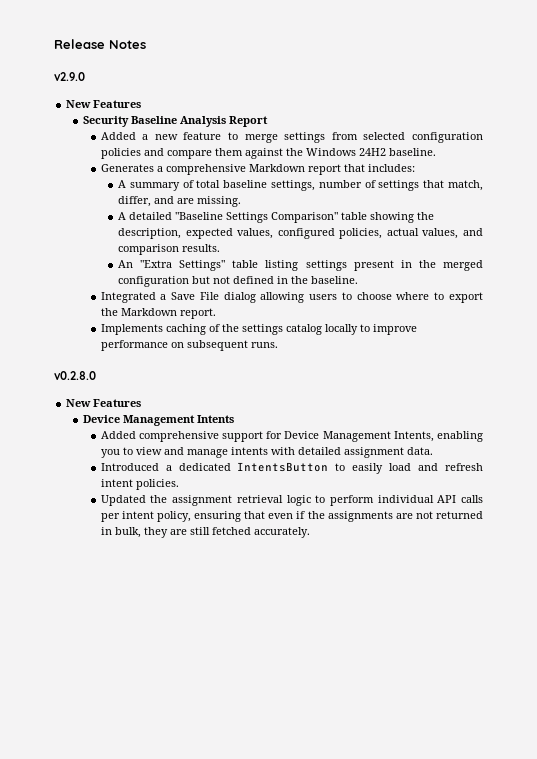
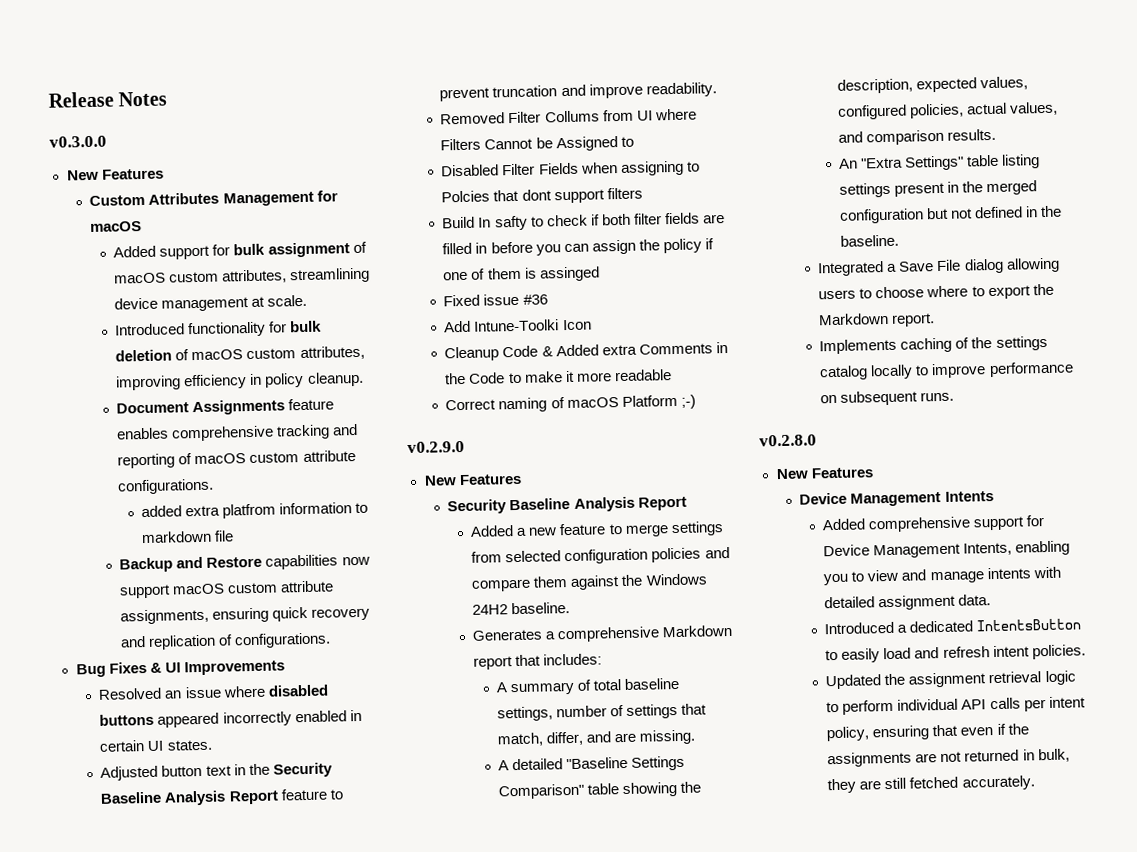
- v2.9.0
+ v0.3.0.0
+ New Features
+ Custom Attributes Management for macOS
+ Added support for bulk assignment of macOS custom attributes, streamlining device management at scale.
+ Introduced functionality for bulk deletion of macOS custom attributes, improving efficiency in policy cleanup.
+ Document Assignments feature enables comprehensive tracking and reporting of macOS custom attribute configurations.
+ added extra platfrom information to markdown file
+ Backup and Restore capabilities now support macOS custom attribute assignments, ensuring quick recovery and replication of configurations.
+ Bug Fixes & UI Improvements
+ Resolved an issue where disabled buttons appeared incorrectly enabled in certain UI states.
+ Adjusted button text in the Security Baseline Analysis Report feature to prevent truncation and improve readability.
+ Removed Filter Collums from UI where Filters Cannot be Assigned to
+ Disabled Filter Fields when assigning to Polcies that dont support filters
+ Build In safty to check if both filter fields are filled in before you can assign the policy if one of them is assinged
+ Fixed issue #36
+ Add Intune-Toolki Icon
+ Cleanup Code & Added extra Comments in the Code to make it more readable
+ Correct naming of macOS Platform ;-)
+ v0.2.9.0

